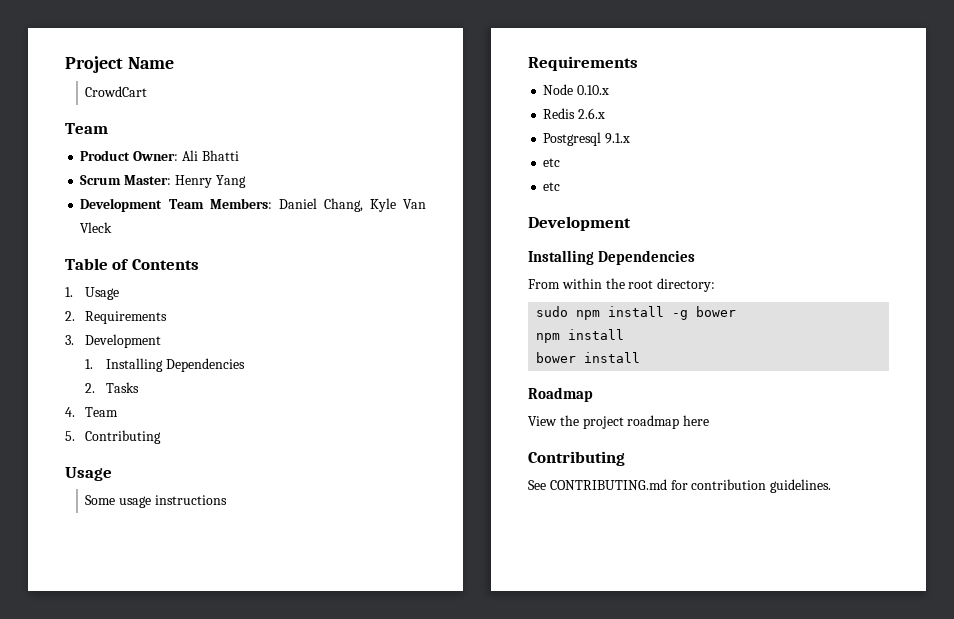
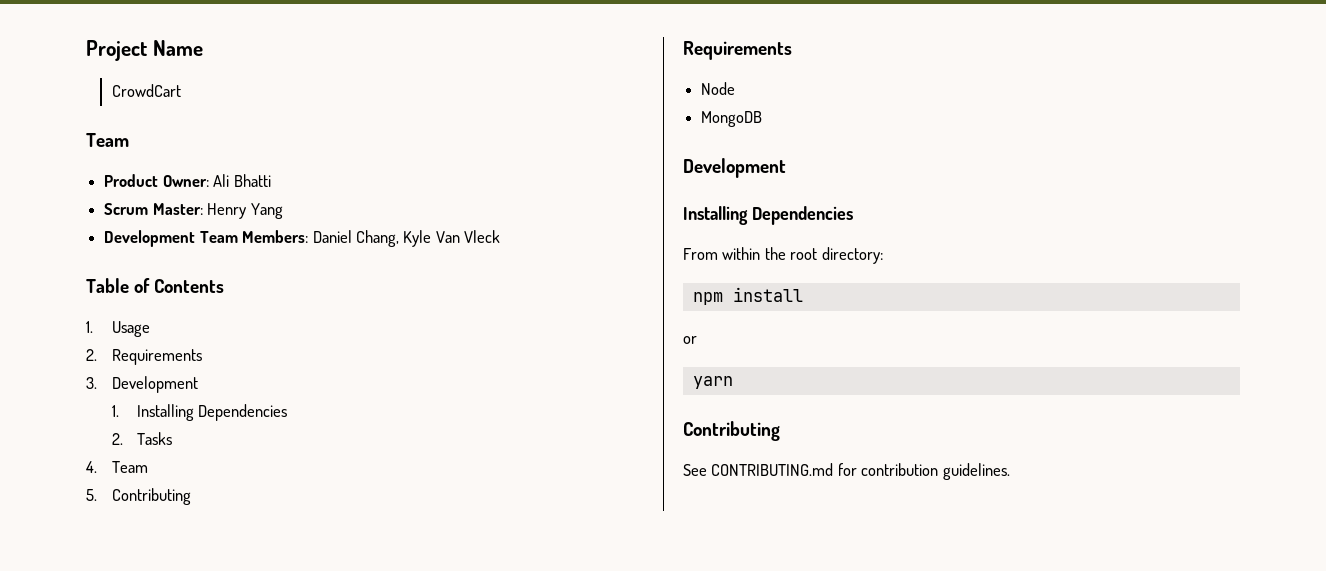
  5. Contributing
- Usage
- Some usage instructions
  Requirements
- Node 0.10.x
- Redis 2.6.x
- Postgresql 9.1.x
- etc
- etc
+ Node
+ MongoDB
- sudo npm install -g bower
  npm install
- bower install
- Roadmap
- View the project roadmap here
+ or
+ yarn

